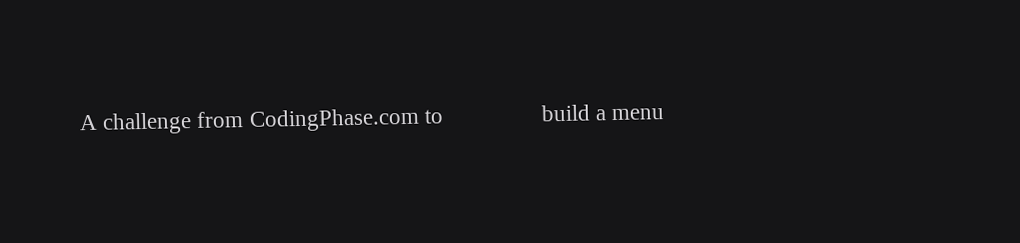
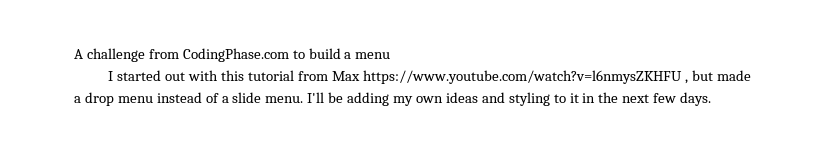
+ I started out with this tutorial from Max https://www.youtube.com/watch?v=l6nmysZKHFU , but made a drop menu instead of a slide menu. I'll be adding my own ideas and styling to it in the next few days.

